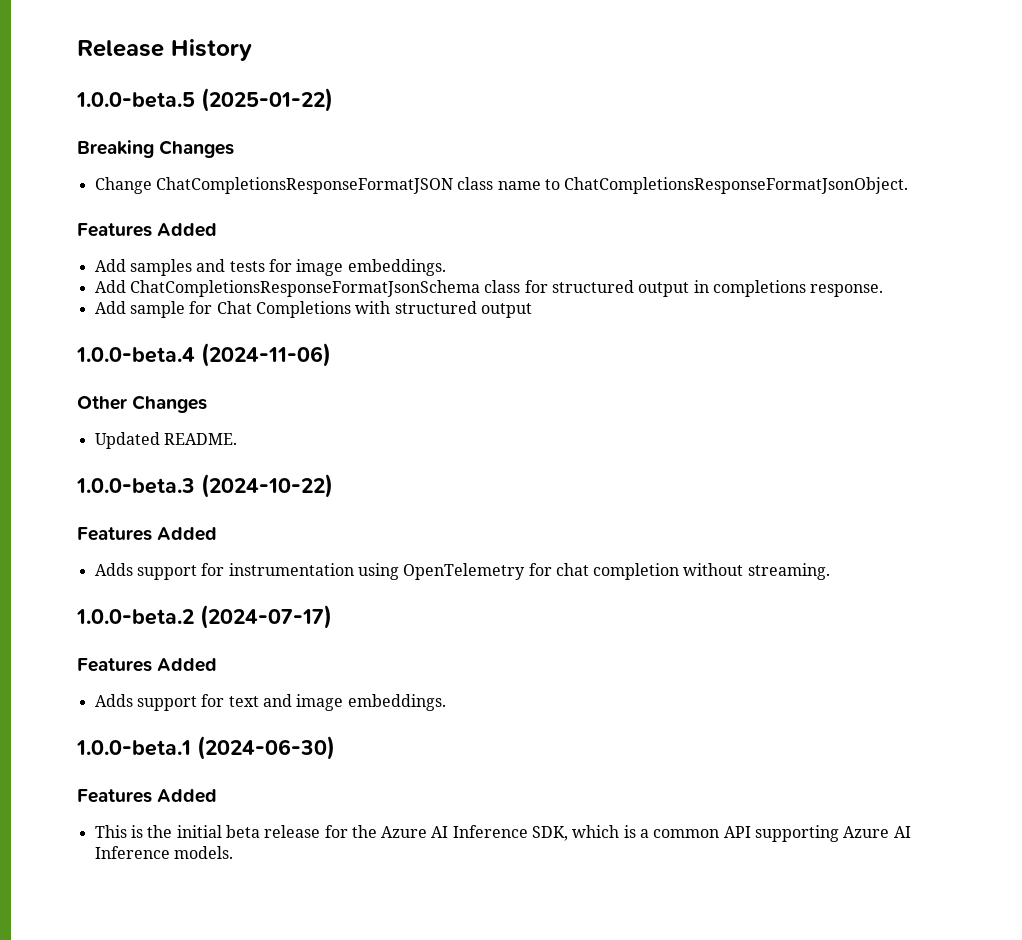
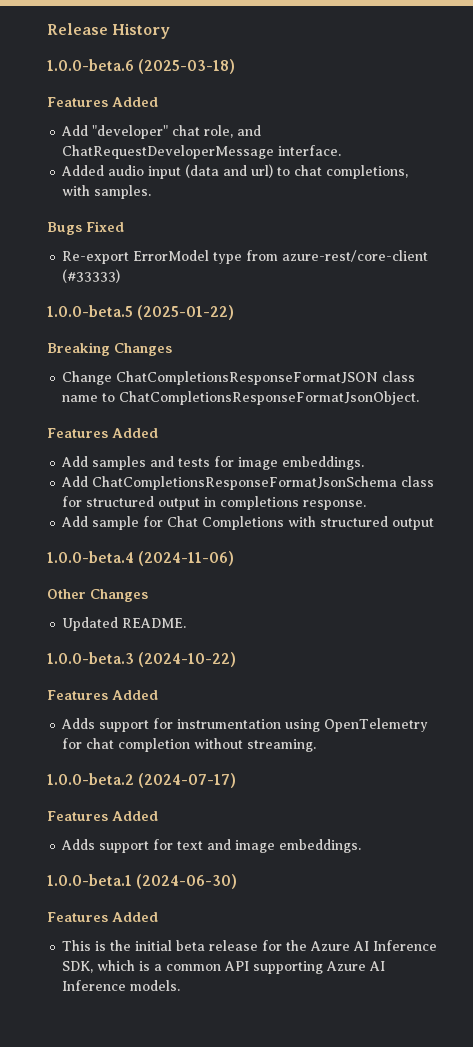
+ 1.0.0-beta.6 (2025-03-18)
+ Features Added
+ Add "developer" chat role, and ChatRequestDeveloperMessage interface.
+ Added audio input (data and url) to chat completions, with samples.
+ Bugs Fixed
+ Re-export ErrorModel type from azure-rest/core-client (#33333)

